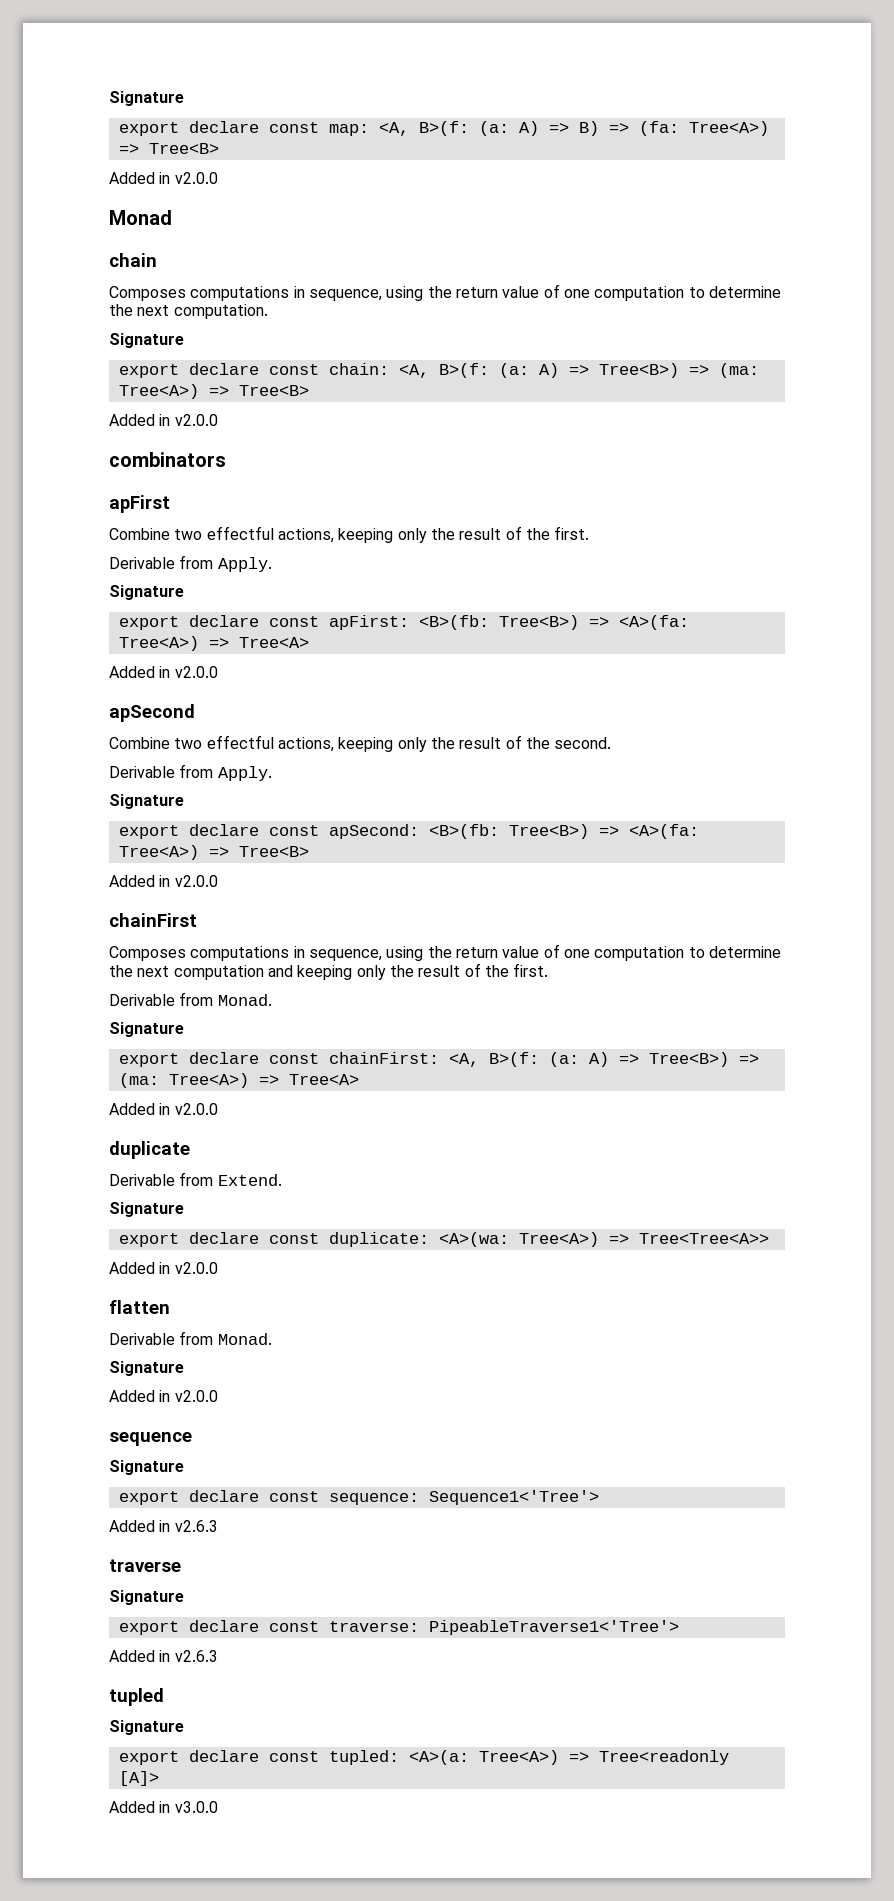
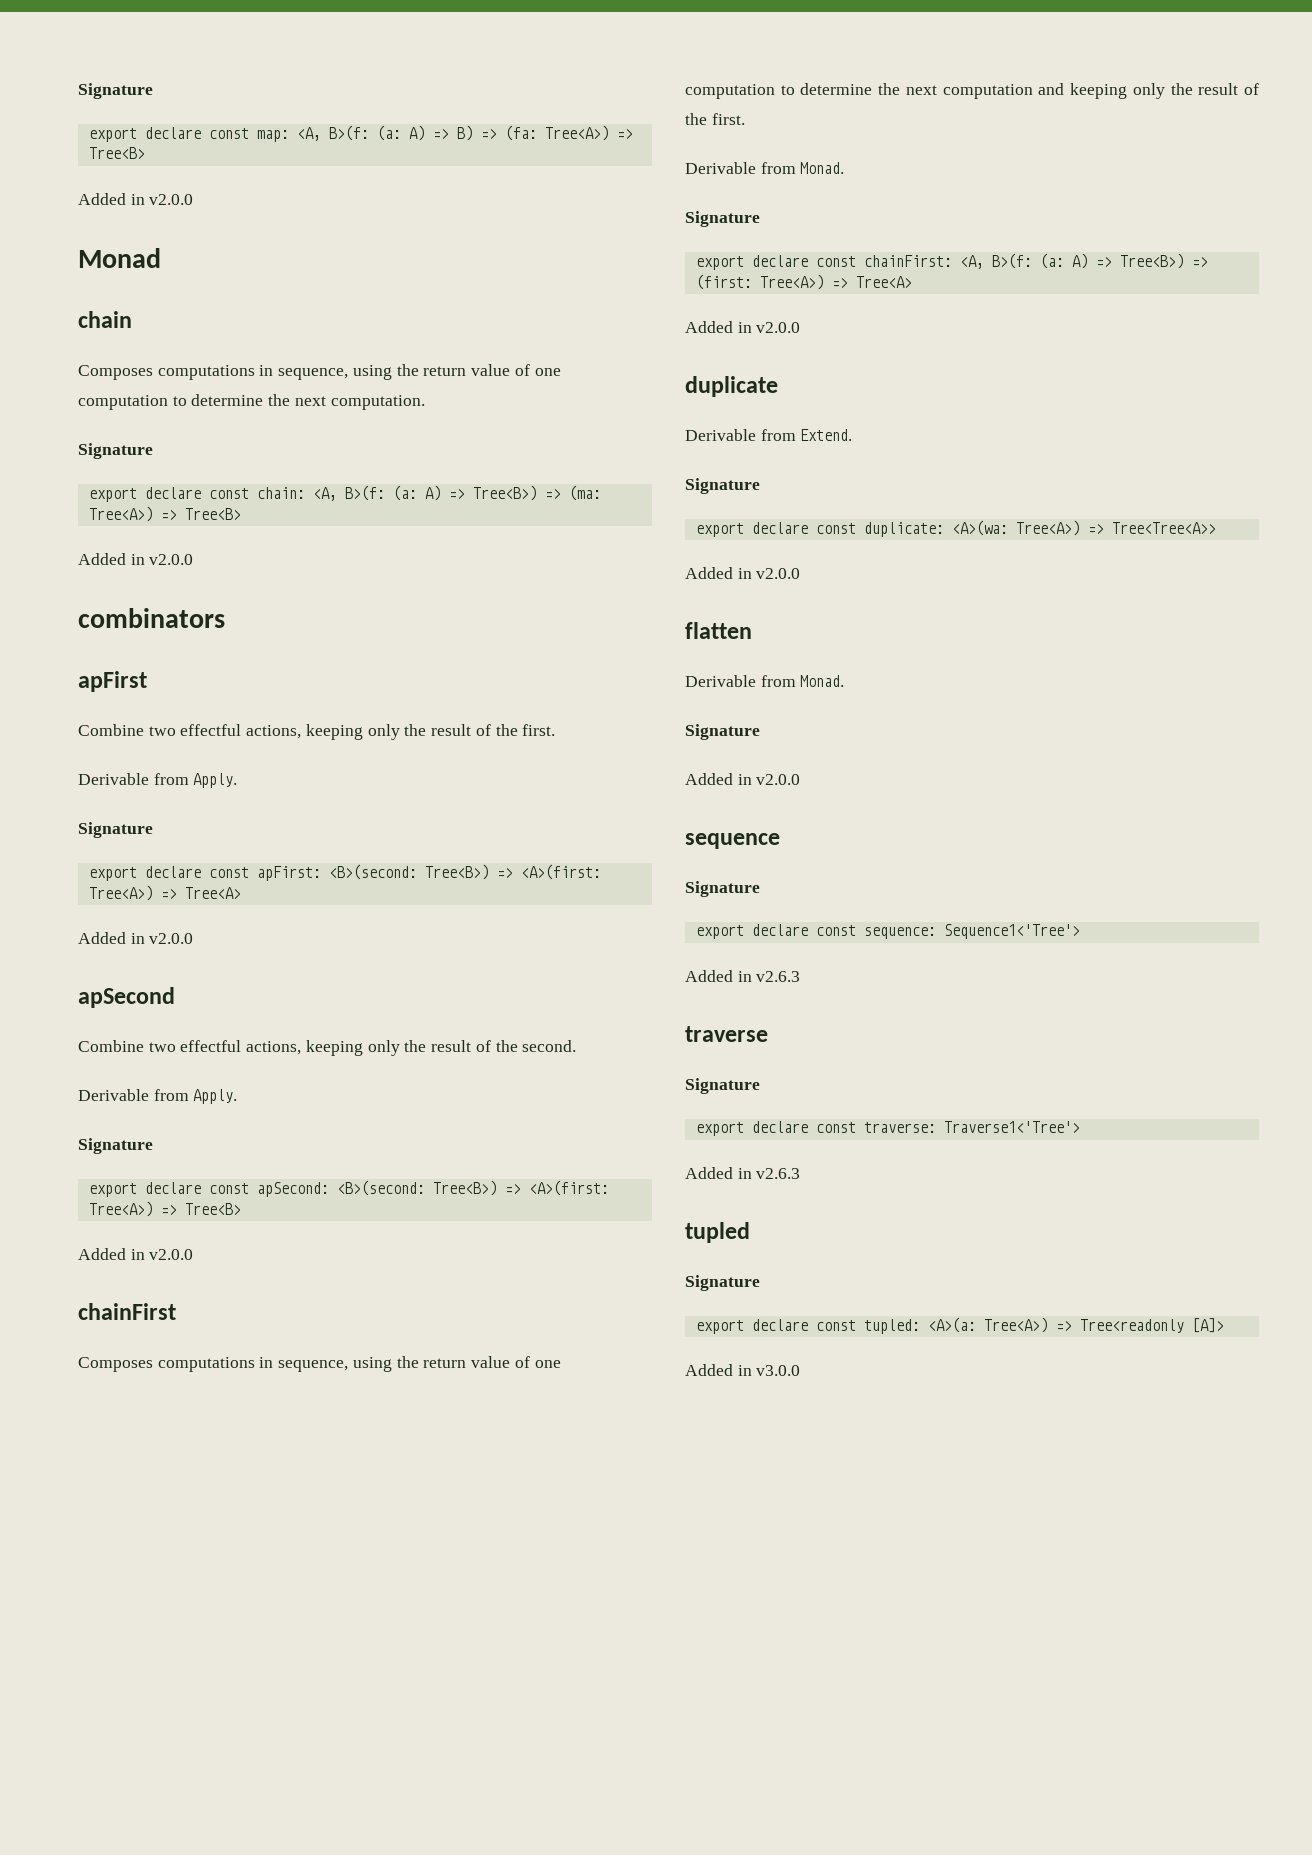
- export declare const apFirst: <B>(fb: Tree<B>) => <A>(fa: Tree<A>) => Tree<A>
+ export declare const apFirst: <B>(second: Tree<B>) => <A>(first: Tree<A>) => Tree<A>
- export declare const apSecond: <B>(fb: Tree<B>) => <A>(fa: Tree<A>) => Tree<B>
+ export declare const apSecond: <B>(second: Tree<B>) => <A>(first: Tree<A>) => Tree<B>
- export declare const chainFirst: <A, B>(f: (a: A) => Tree<B>) => (ma: Tree<A>) => Tree<A>
+ export declare const chainFirst: <A, B>(f: (a: A) => Tree<B>) => (first: Tree<A>) => Tree<A>
- export declare const traverse: PipeableTraverse1<'Tree'>
+ export declare const traverse: Traverse1<'Tree'>

